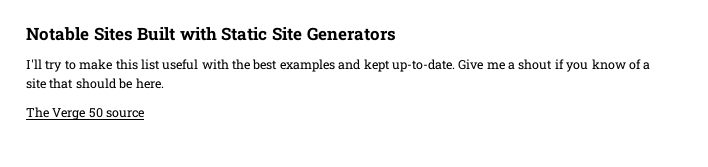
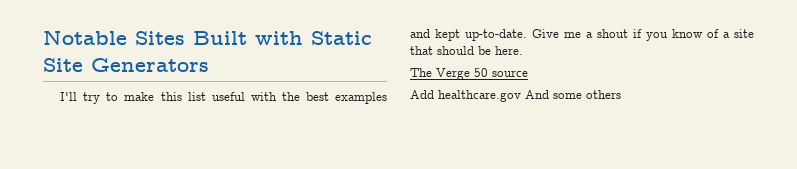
+ Add healthcare.gov And some others

